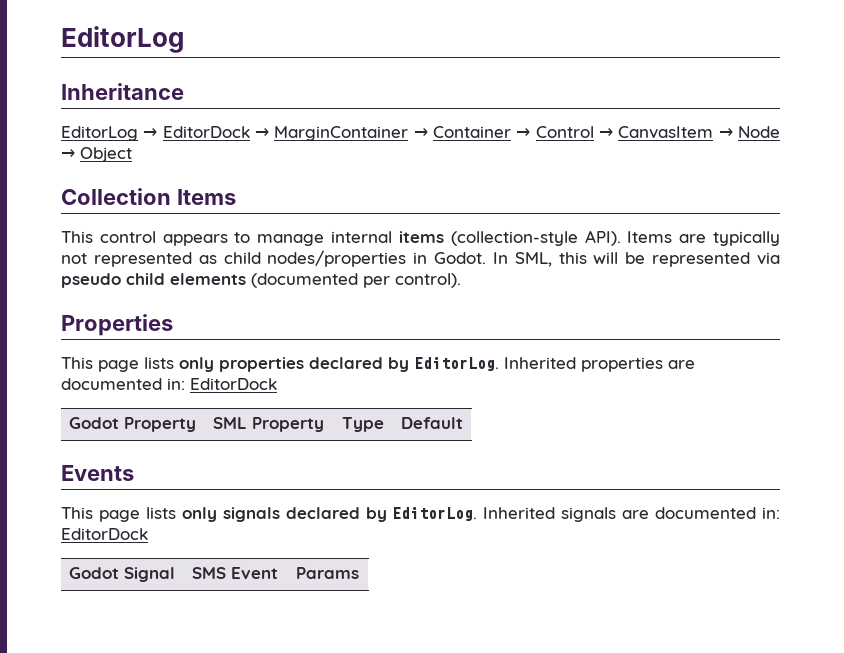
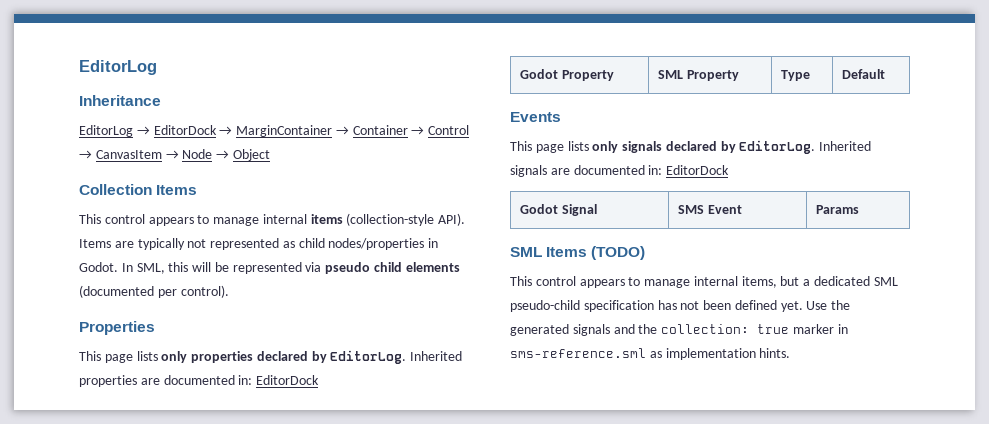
+ SML Items (TODO)
+ This control appears to manage internal items, but a dedicated SML pseudo-child specification has not been defined yet. Use the generated signals and the collection: true marker in sms-reference.sml as implementation hints.

